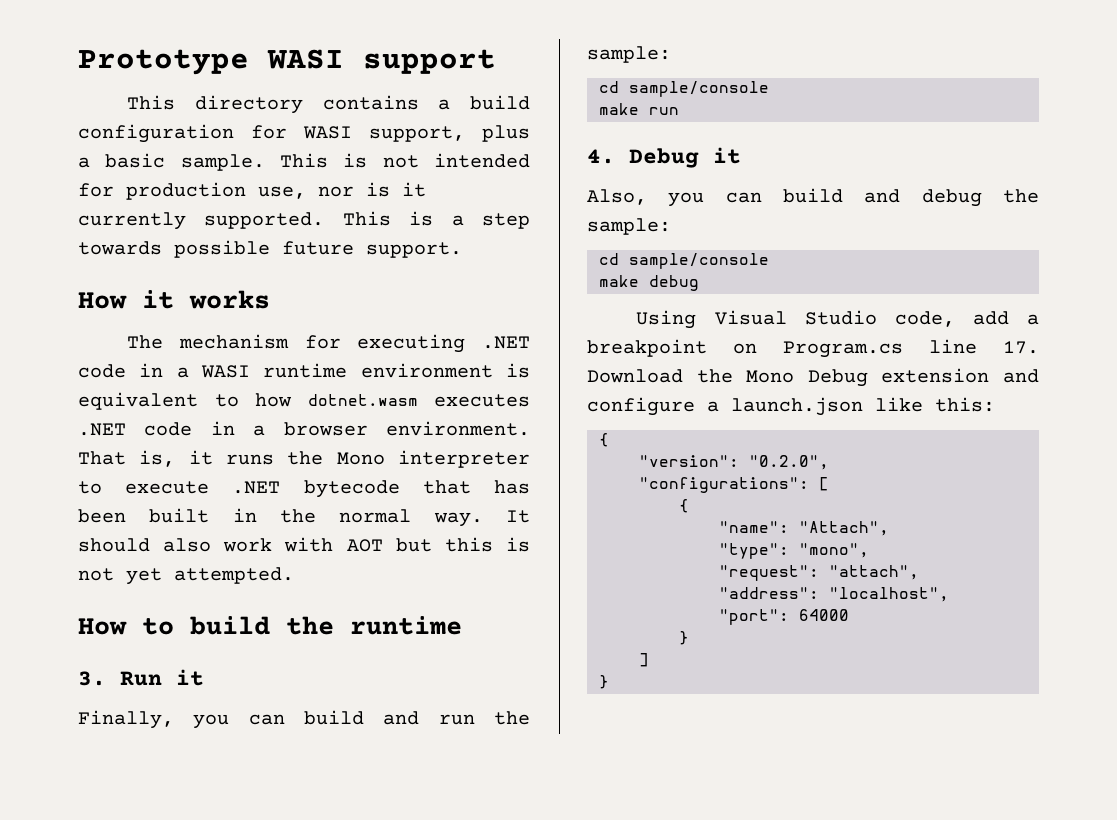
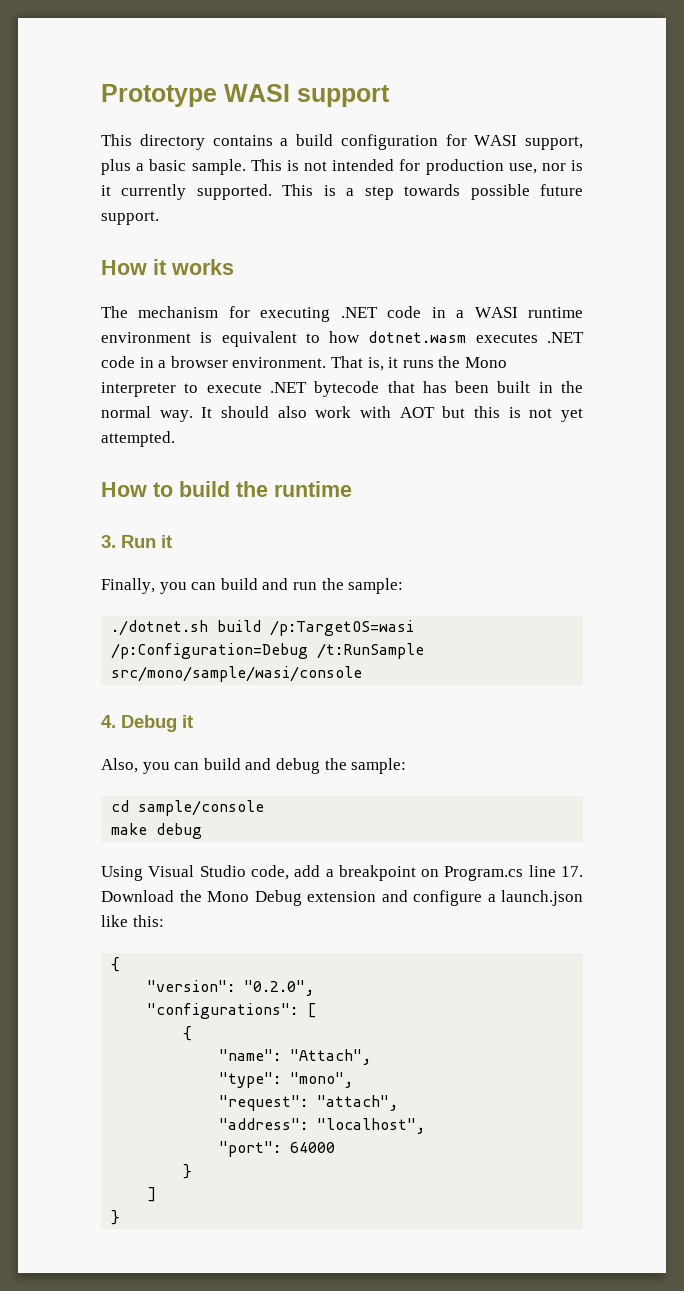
  Finally, you can build and run the sample:
- cd sample/console
- make run
+ ./dotnet.sh build /p:TargetOS=wasi /p:Configuration=Debug /t:RunSample src/mono/sample/wasi/console

